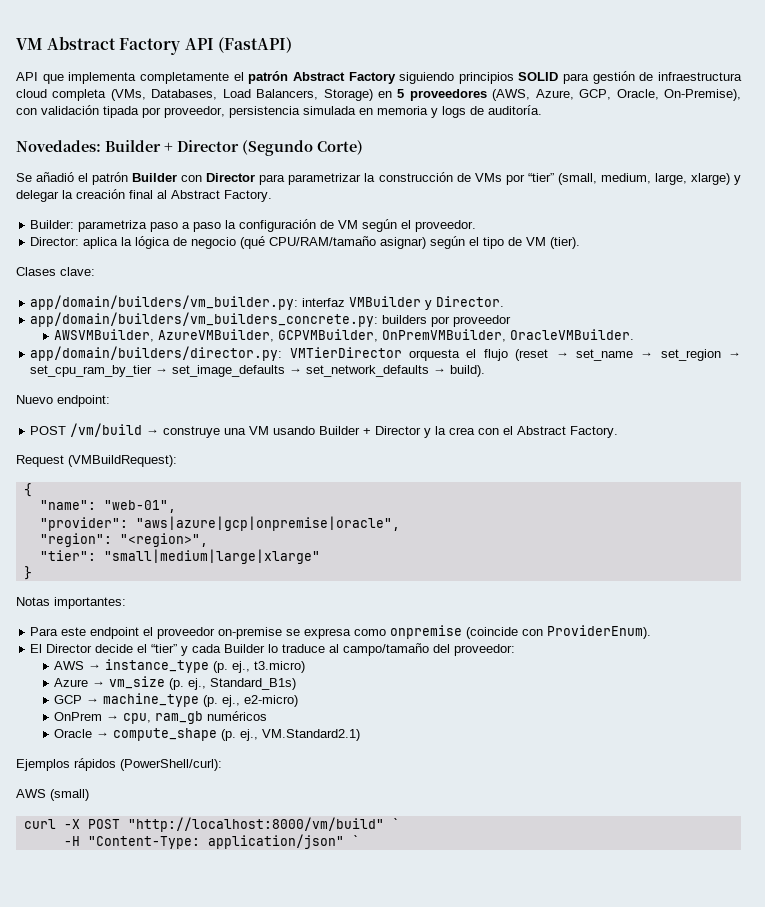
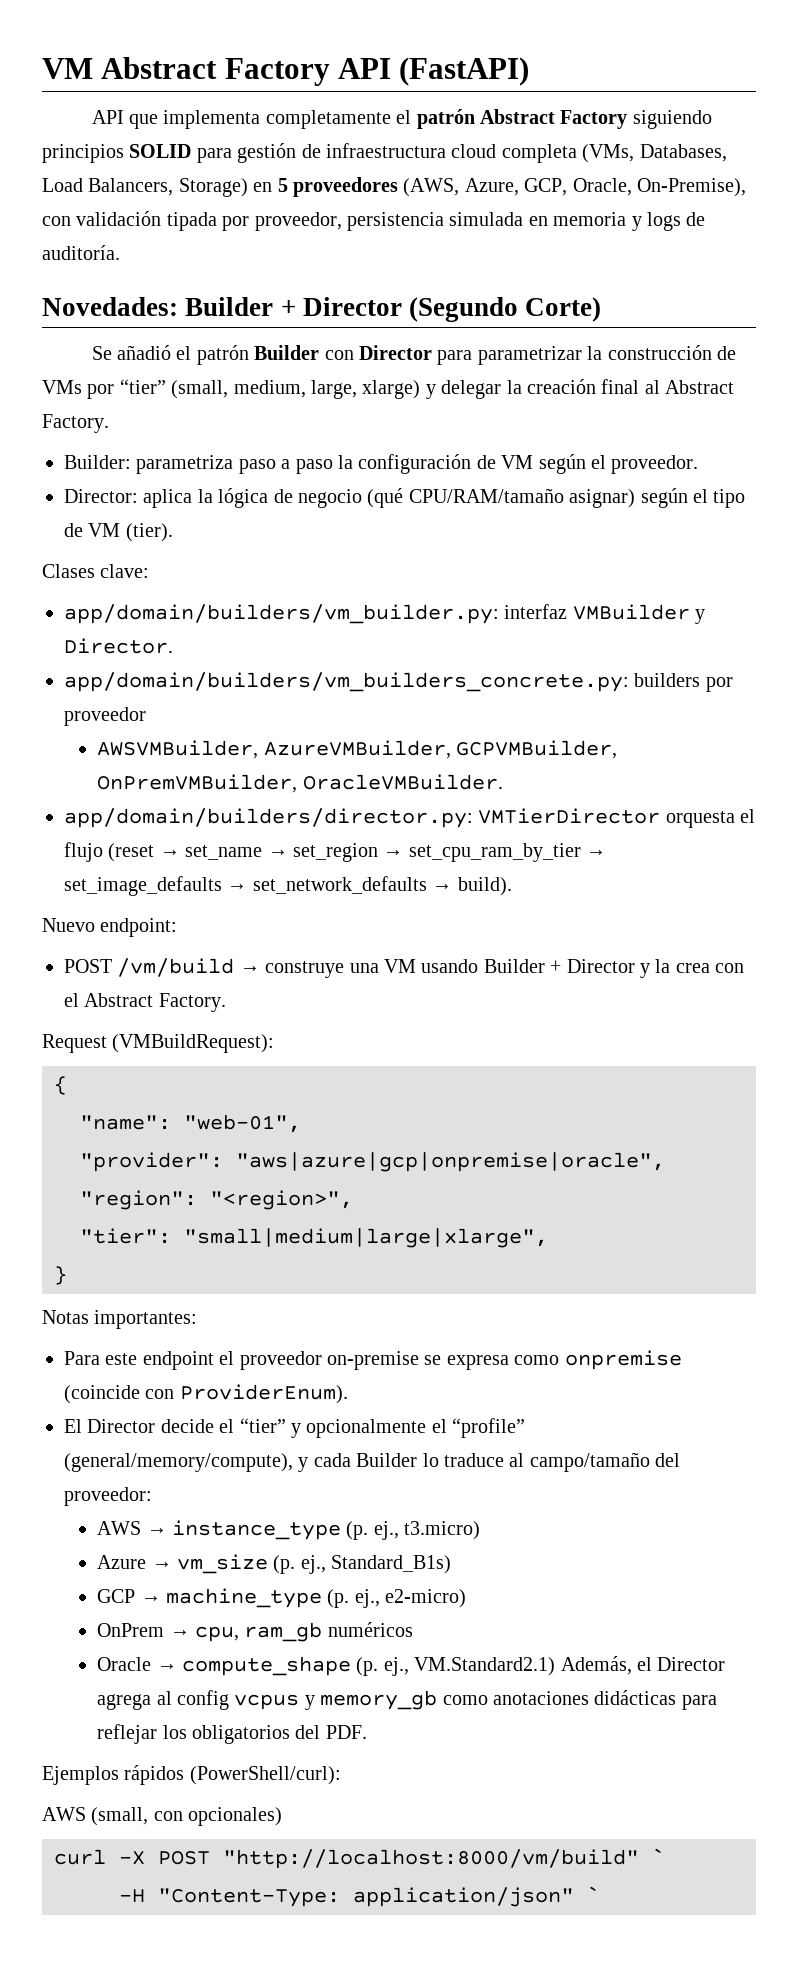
- "tier": "small|medium|large|xlarge"
+ "tier": "small|medium|large|xlarge",
- El Director decide el “tier” y cada Builder lo traduce al campo/tamaño del proveedor:
+ El Director decide el “tier” y opcionalmente el “profile” (general/memory/compute), y cada Builder lo traduce al campo/tamaño del proveedor:
- Oracle → compute_shape (p. ej., VM.Standard2.1)
+ Oracle → compute_shape (p. ej., VM.Standard2.1) Además, el Director agrega al config vcpus y memory_gb como anotaciones didácticas para reflejar los obligatorios del PDF.
- AWS (small)
+ AWS (small, con opcionales)

